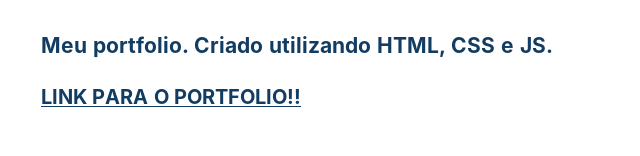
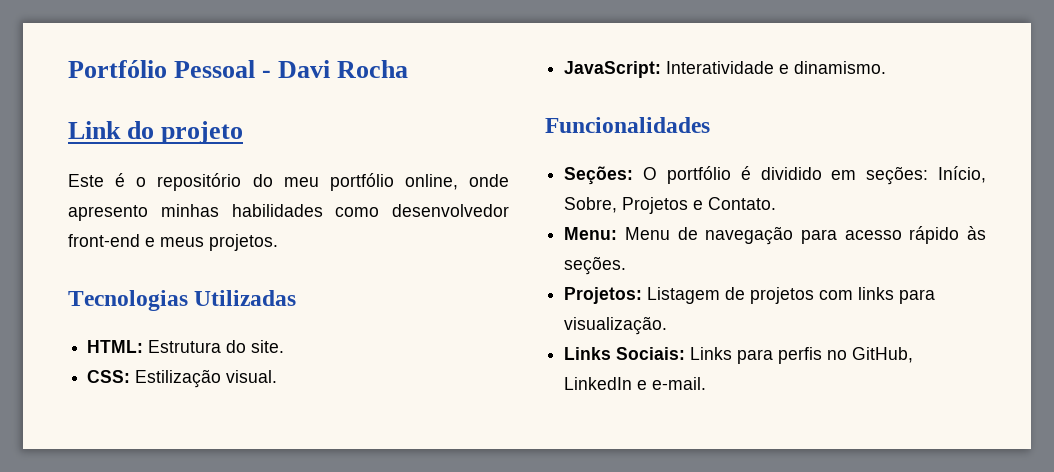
- Meu portfolio. Criado utilizando HTML, CSS e JS.
- LINK PARA O PORTFOLIO!!
+ Portfólio Pessoal - Davi Rocha
+ Link do projeto
+ Este é o repositório do meu portfólio online, onde apresento minhas habilidades como desenvolvedor front-end e meus projetos.
+ Tecnologias Utilizadas
+ HTML: Estrutura do site.
+ CSS: Estilização visual.
+ JavaScript: Interatividade e dinamismo.
+ Funcionalidades
+ Seções: O portfólio é dividido em seções: Início, Sobre, Projetos e Contato.
+ Menu: Menu de navegação para acesso rápido às seções.
+ Projetos: Listagem de projetos com links para visualização.
+ Links Sociais: Links para perfis no GitHub, LinkedIn e e-mail.

